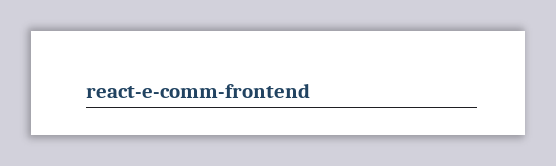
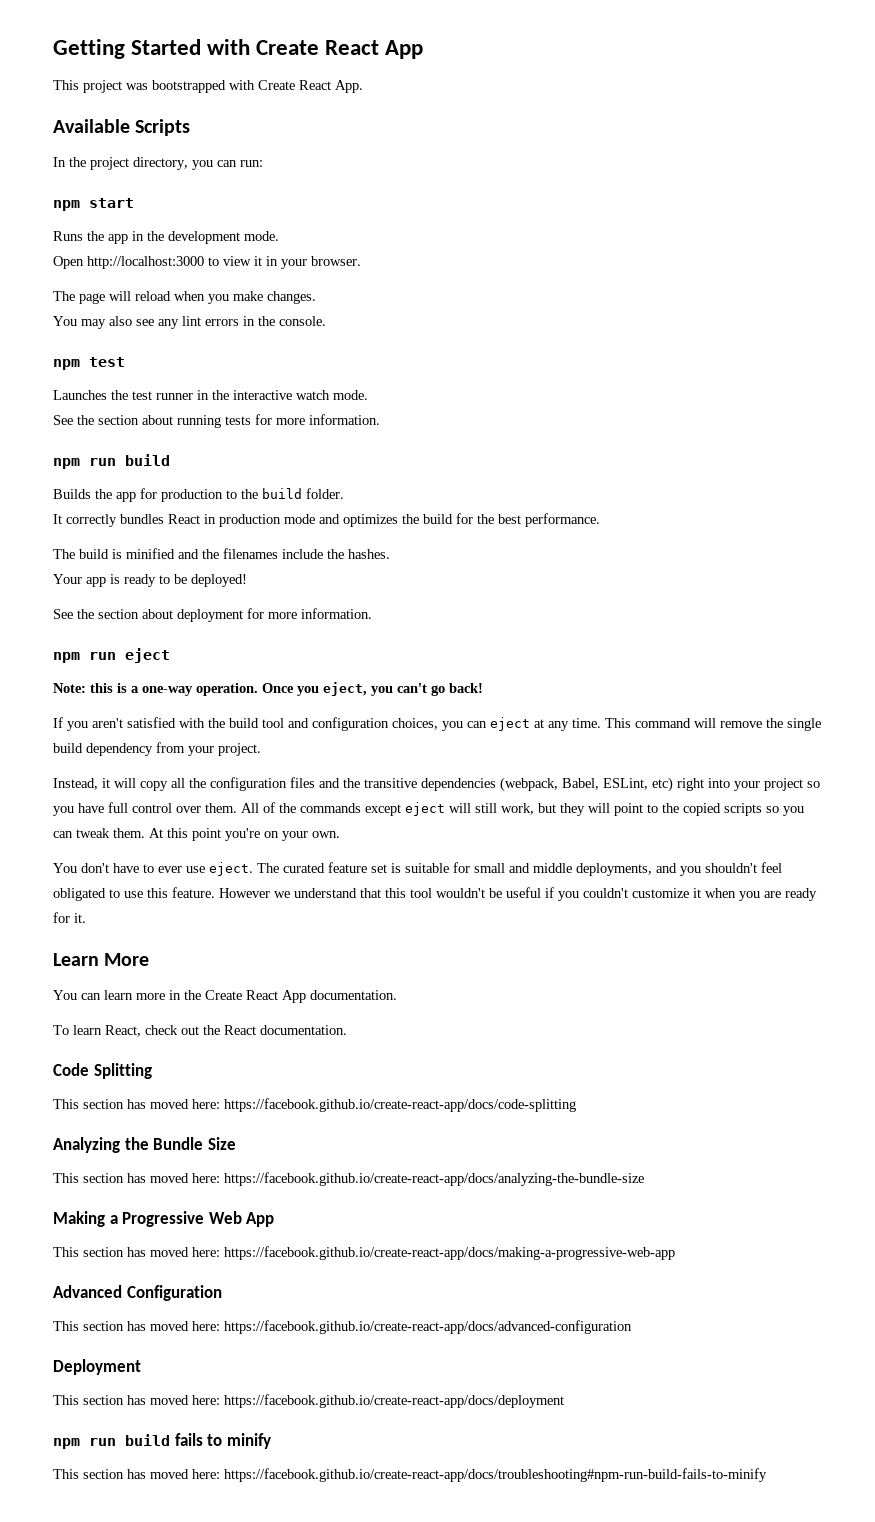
- react-e-comm-frontend
+ Getting Started with Create React App
+ This project was bootstrapped with Create React App.
+ Available Scripts
+ In the project directory, you can run:
+ npm start
+ Runs the app in the development mode.
+ Open http://localhost:3000 to view it in your browser.
+ The page will reload when you make changes.
+ You may also see any lint errors in the console.
+ npm test
+ Launches the test runner in the interactive watch mode.
+ See the section about running tests for more information.
+ npm run build
+ Builds the app for production to the build folder.
+ It correctly bundles React in production mode and optimizes the build for the best performance.
+ The build is minified and the filenames include the hashes.
+ Your app is ready to be deployed!
+ See the section about deployment for more information.
+ npm run eject
+ Note: this is a one-way operation. Once you eject, you can't go back!
+ If you aren't satisfied with the build tool and configuration choices, you can eject at any time. This command will remove the single build dependency from your project.
+ Instead, it will copy all the configuration files and the transitive dependencies (webpack, Babel, ESLint, etc) right into your project so you have full control over them. All of the commands except eject will still work, but they will point to the copied scripts so you can tweak them. At this point you're on your own.
+ You don't have to ever use eject. The curated feature set is suitable for small and middle deployments, and you shouldn't feel obligated to use this feature. However we understand that this tool wouldn't be useful if you couldn't customize it when you are ready for it.
+ Learn More
+ You can learn more in the Create React App documentation.
+ To learn React, check out the React documentation.
+ Code Splitting
+ This section has moved here: https://facebook.github.io/create-react-app/docs/code-splitting
+ Analyzing the Bundle Size
+ This section has moved here: https://facebook.github.io/create-react-app/docs/analyzing-the-bundle-size
+ Making a Progressive Web App
+ This section has moved here: https://facebook.github.io/create-react-app/docs/making-a-progressive-web-app
+ Advanced Configuration
+ This section has moved here: https://facebook.github.io/create-react-app/docs/advanced-configuration
+ Deployment
+ This section has moved here: https://facebook.github.io/create-react-app/docs/deployment
+ npm run build fails to minify
+ This section has moved here: https://facebook.github.io/create-react-app/docs/troubleshooting#npm-run-build-fails-to-minify

